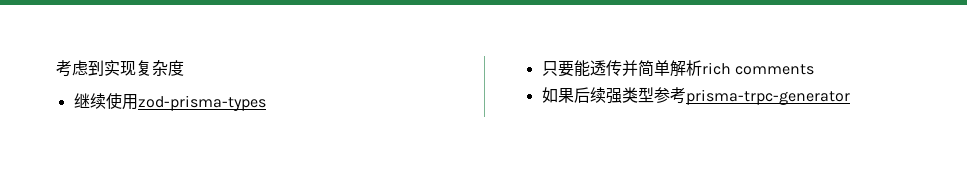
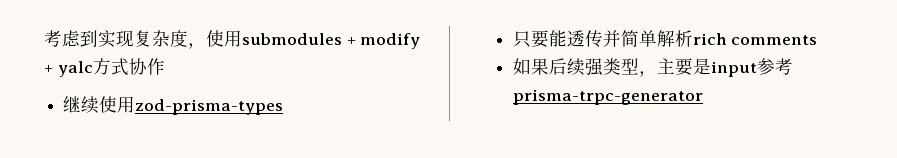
- 考虑到实现复杂度
+ 考虑到实现复杂度，使用submodules + modify + yalc方式协作
- 如果后续强类型参考prisma-trpc-generator
+ 如果后续强类型，主要是input参考prisma-trpc-generator

